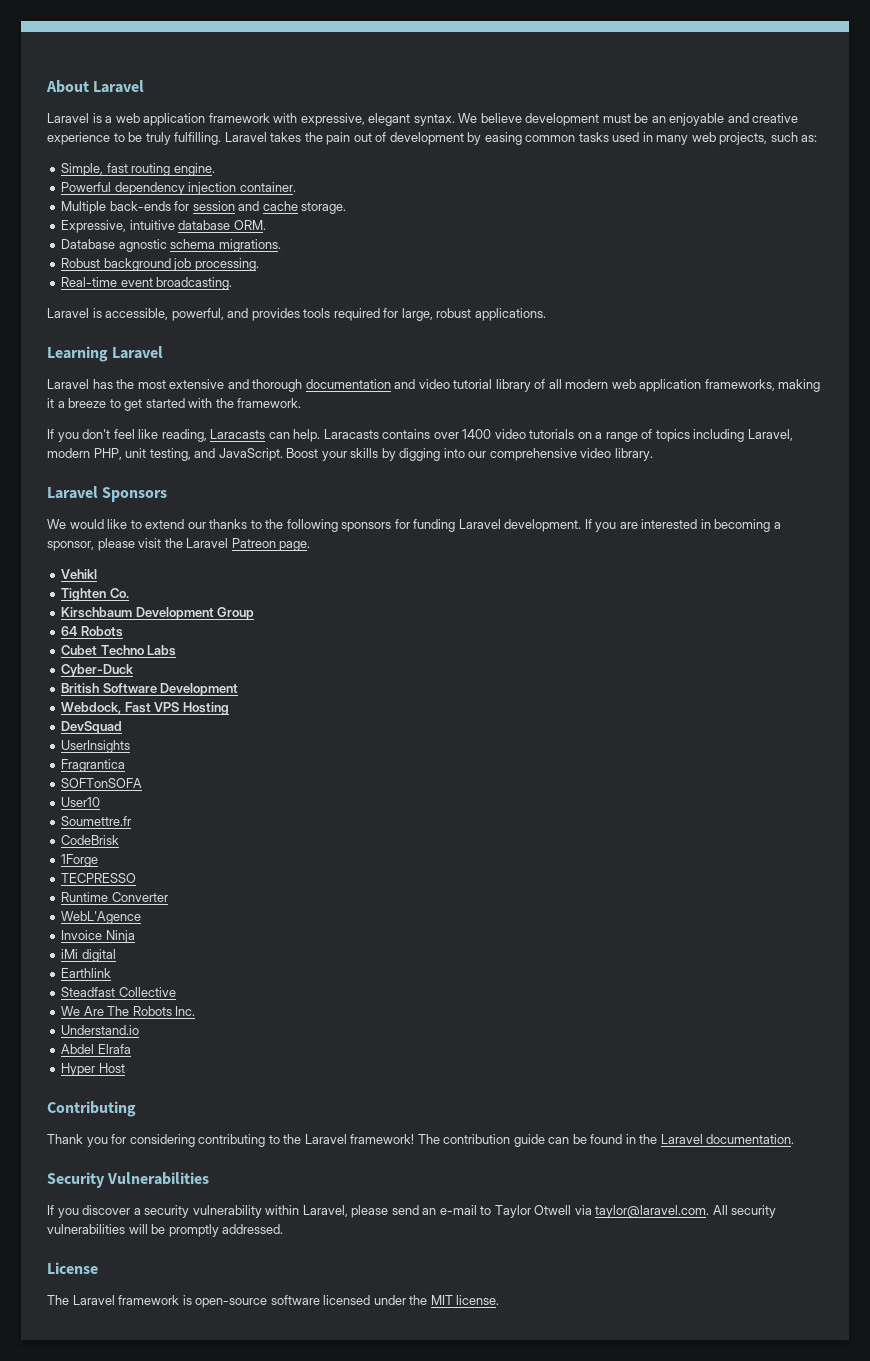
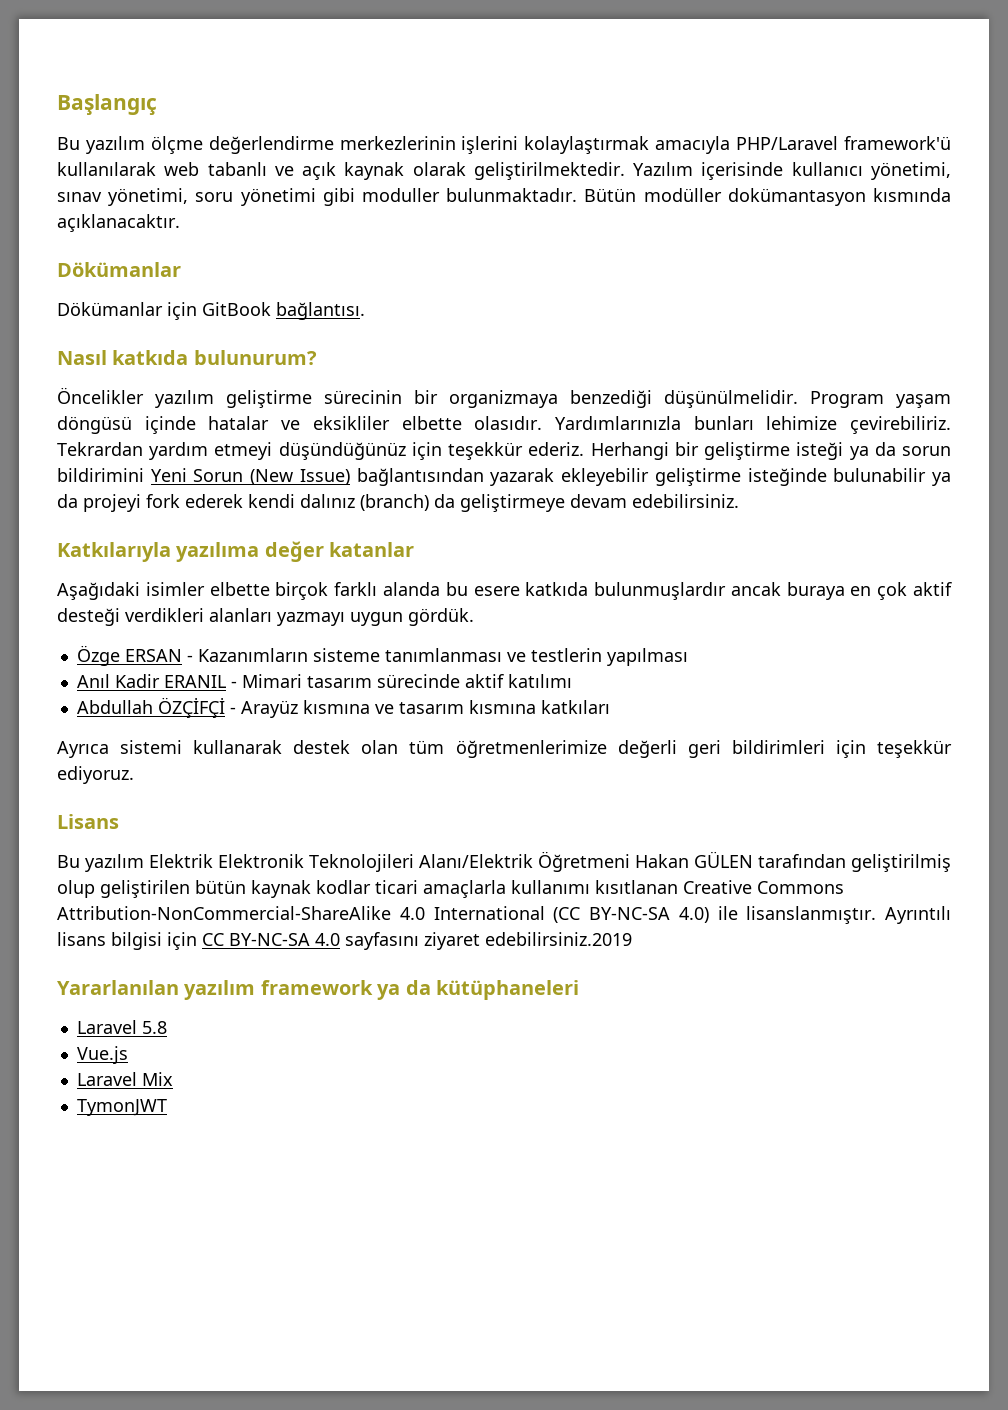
- About Laravel
- Laravel is a web application framework with expressive, elegant syntax. We believe development must be an enjoyable and creative experience to be truly fulfilling. Laravel takes the pain out of development by easing common tasks used in many web projects, such as:
- Simple, fast routing engine.
- Powerful dependency injection container.
- Multiple back-ends for session and cache storage.
- Expressive, intuitive database ORM.
- Database agnostic schema migrations.
- Robust background job processing.
- Real-time event broadcasting.
- Laravel is accessible, powerful, and provides tools required for large, robust applications.
- Learning Laravel
- Laravel has the most extensive and thorough documentation and video tutorial library of all modern web application frameworks, making it a breeze to get started with the framework.
- If you don't feel like reading, Laracasts can help. Laracasts contains over 1400 video tutorials on a range of topics including Laravel, modern PHP, unit testing, and JavaScript. Boost your skills by digging into our comprehensive video library.
- Laravel Sponsors
- We would like to extend our thanks to the following sponsors for funding Laravel development. If you are interested in becoming a sponsor, please visit the Laravel Patreon page.
- Vehikl
- Tighten Co.
- Kirschbaum Development Group
- 64 Robots
- Cubet Techno Labs
- Cyber-Duck
- British Software Development
- Webdock, Fast VPS Hosting
- DevSquad
- UserInsights
- Fragrantica
- SOFTonSOFA
- User10
- Soumettre.fr
- CodeBrisk
- 1Forge
- TECPRESSO
- Runtime Converter
- WebL'Agence
- Invoice Ninja
- iMi digital
- Earthlink
- Steadfast Collective
- We Are The Robots Inc.
- Understand.io
- Abdel Elrafa
- Hyper Host
- Contributing
- Thank you for considering contributing to the Laravel framework! The contribution guide can be found in the Laravel documentation.
- Security Vulnerabilities
- If you discover a security vulnerability within Laravel, please send an e-mail to Taylor Otwell via taylor@laravel.com. All security vulnerabilities will be promptly addressed.
- License
- The Laravel framework is open-source software licensed under the MIT license.
+ Başlangıç
+ Bu yazılım ölçme değerlendirme merkezlerinin işlerini kolaylaştırmak amacıyla PHP/Laravel framework'ü kullanılarak web tabanlı ve açık kaynak olarak geliştirilmektedir. Yazılım içerisinde kullanıcı yönetimi, sınav yönetimi, soru yönetimi gibi moduller bulunmaktadır. Bütün modüller dokümantasyon kısmında açıklanacaktır.
+ Dökümanlar
+ Dökümanlar için GitBook bağlantısı.
+ Nasıl katkıda bulunurum?
+ Öncelikler yazılım geliştirme sürecinin bir organizmaya benzediği düşünülmelidir. Program yaşam döngüsü içinde hatalar ve eksikliler elbette olasıdır. Yardımlarınızla bunları lehimize çevirebiliriz. Tekrardan yardım etmeyi düşündüğünüz için teşekkür ederiz. Herhangi bir geliştirme isteği ya da sorun bildirimini Yeni Sorun (New Issue) bağlantısından yazarak ekleyebilir geliştirme isteğinde bulunabilir ya da projeyi fork ederek kendi dalınız (branch) da geliştirmeye devam edebilirsiniz.
+ Katkılarıyla yazılıma değer katanlar
+ Aşağıdaki isimler elbette birçok farklı alanda bu esere katkıda bulunmuşlardır ancak buraya en çok aktif desteği verdikleri alanları yazmayı uygun gördük.
+ Özge ERSAN - Kazanımların sisteme tanımlanması ve testlerin yapılması
+ Anıl Kadir ERANIL - Mimari tasarım sürecinde aktif katılımı
+ Abdullah ÖZÇİFÇİ - Arayüz kısmına ve tasarım kısmına katkıları
+ Ayrıca sistemi kullanarak destek olan tüm öğretmenlerimize değerli geri bildirimleri için teşekkür ediyoruz.
+ Lisans
+ Bu yazılım Elektrik Elektronik Teknolojileri Alanı/Elektrik Öğretmeni Hakan GÜLEN tarafından geliştirilmiş olup geliştirilen bütün kaynak kodlar ticari amaçlarla kullanımı kısıtlanan Creative Commons Attribution-NonCommercial-ShareAlike 4.0 International (CC BY-NC-SA 4.0) ile lisanslanmıştır. Ayrıntılı lisans bilgisi için CC BY-NC-SA 4.0 sayfasını ziyaret edebilirsiniz.2019
+ Yararlanılan yazılım framework ya da kütüphaneleri
+ Laravel 5.8
+ Vue.js
+ Laravel Mix
+ TymonJWT

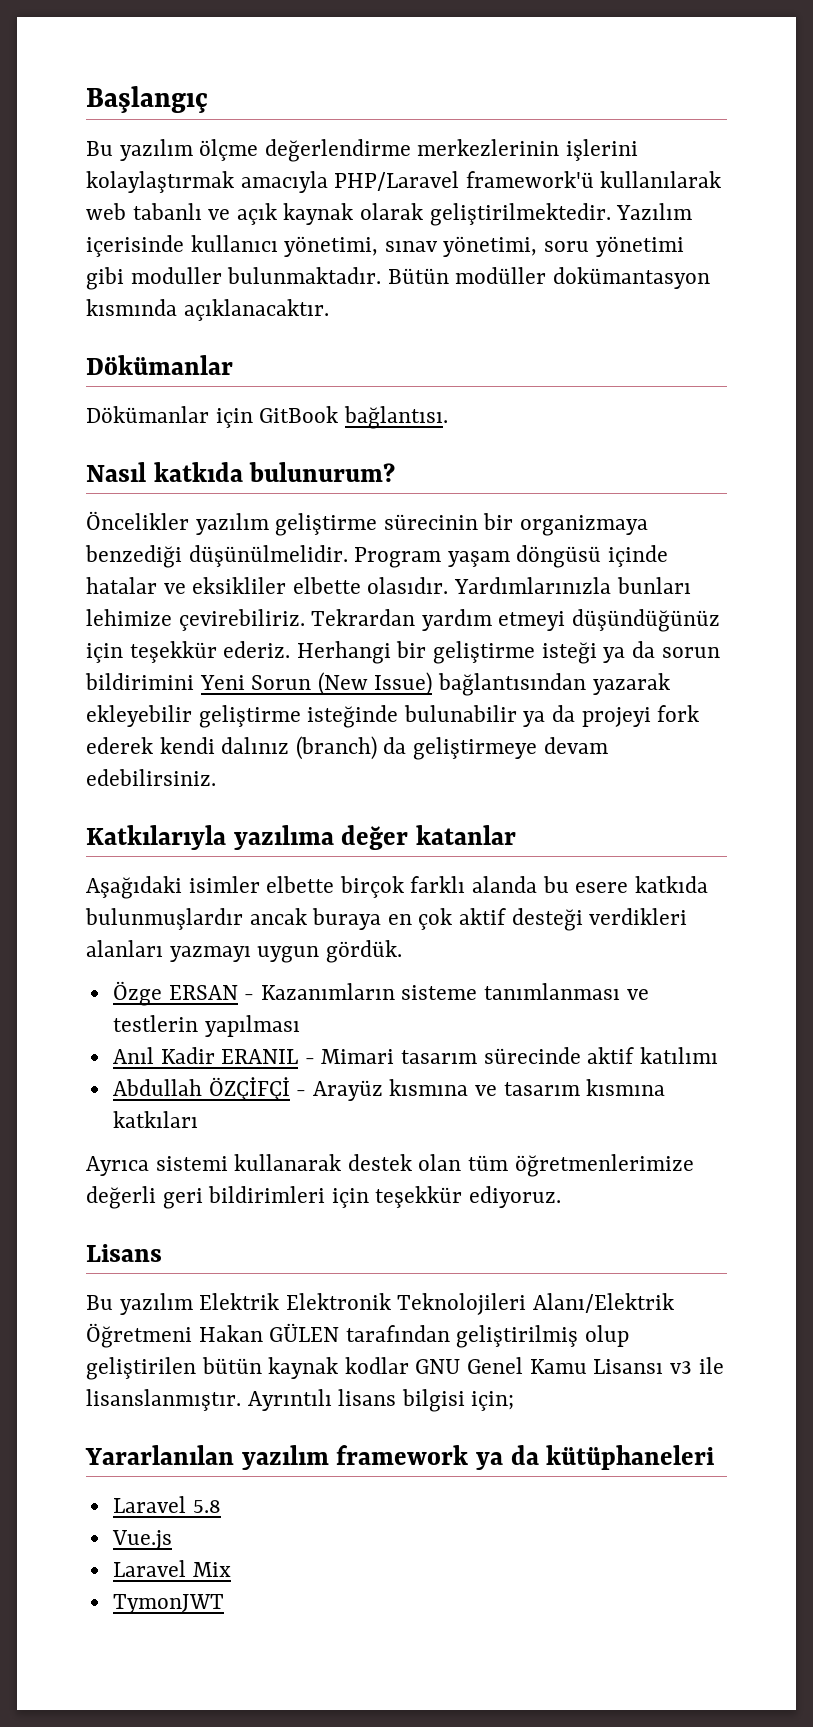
- Bu yazılım Elektrik Elektronik Teknolojileri Alanı/Elektrik Öğretmeni Hakan GÜLEN tarafından geliştirilmiş olup geliştirilen bütün kaynak kodlar ticari amaçlarla kullanımı kısıtlanan Creative Commons Attribution-NonCommercial-ShareAlike 4.0 International (CC BY-NC-SA 4.0) ile lisanslanmıştır.
+ Bu yazılım Elektrik Elektronik Teknolojileri Alanı/Elektrik Öğretmeni Hakan GÜLEN tarafından geliştirilmiş olup geliştirilen bütün kaynak kodlar GNU Genel Kamu Lisansı v3 ile lisanslanmıştır.
- Ayrıntılı lisans bilgisi için CC BY-NC-SA 4.0 sayfasını ziyaret edebilirsiniz.2019
+ Ayrıntılı lisans bilgisi için;

